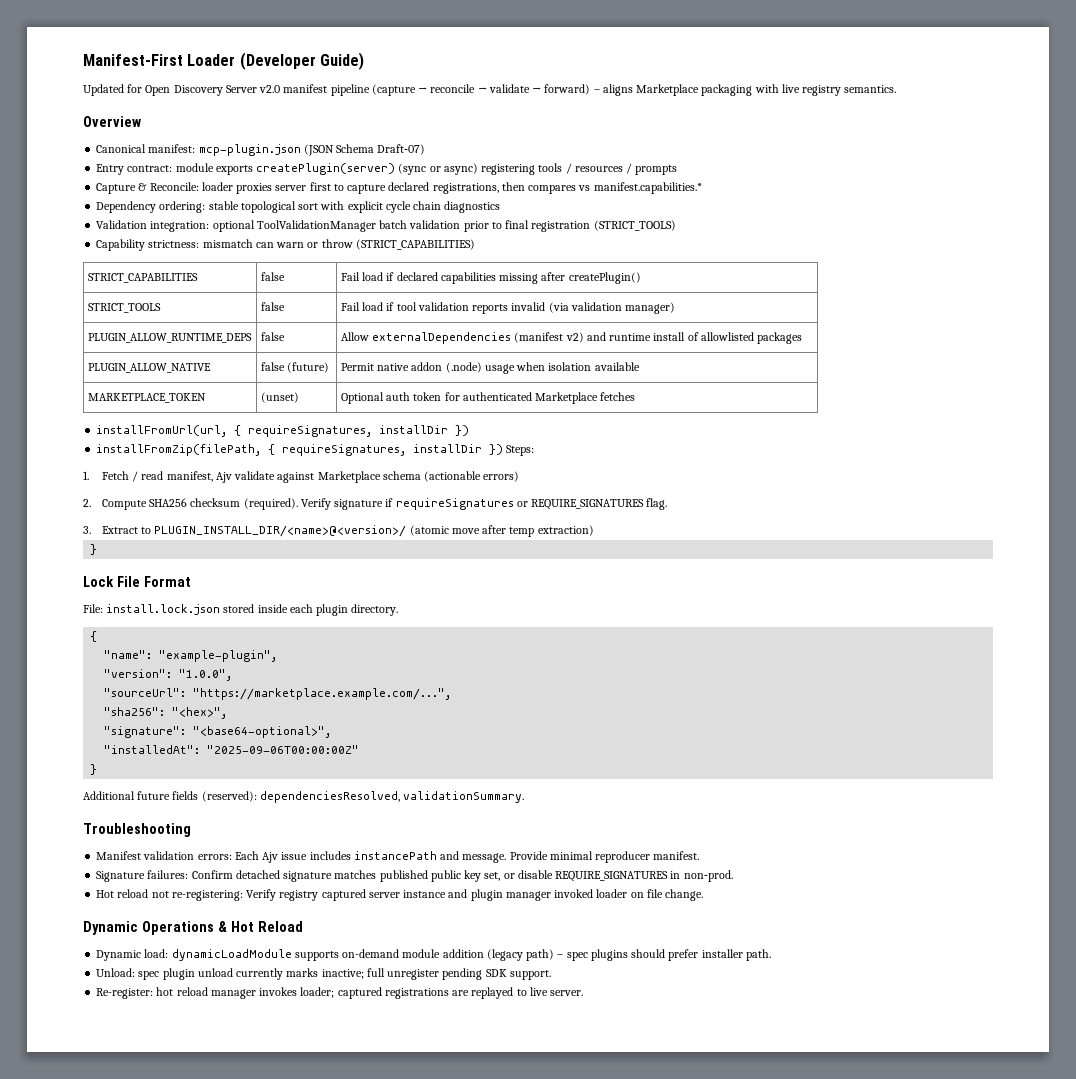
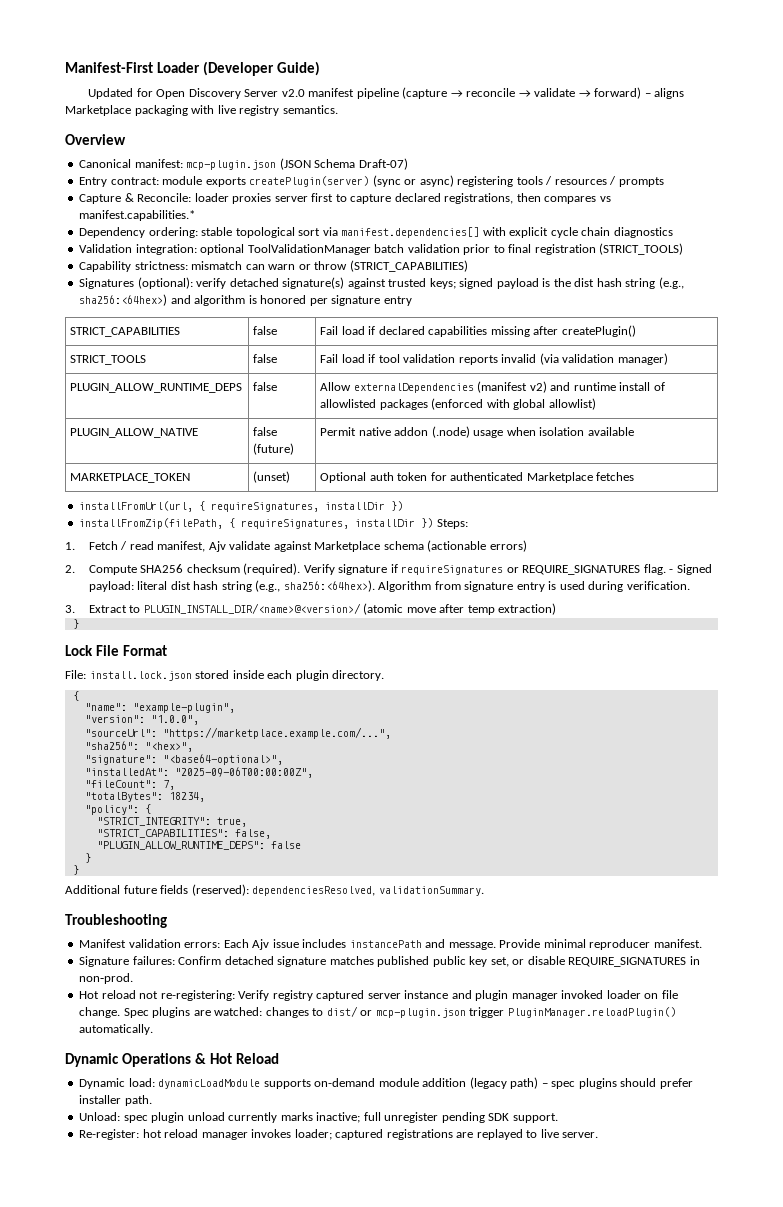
- Dependency ordering: stable topological sort with explicit cycle chain diagnostics
+ Dependency ordering: stable topological sort via manifest.dependencies[] with explicit cycle chain diagnostics
+ Signatures (optional): verify detached signature(s) against trusted keys; signed payload is the dist hash string (e.g., sha256:<64hex>) and algorithm is honored per signature entry
- PLUGIN_ALLOW_RUNTIME_DEPS | false | Allow externalDependencies (manifest v2) and runtime install of allowlisted packages
+ PLUGIN_ALLOW_RUNTIME_DEPS | false | Allow externalDependencies (manifest v2) and runtime install of allowlisted packages (enforced with global allowlist)
+ - Signed payload: literal dist hash string (e.g., sha256:<64hex>). Algorithm from signature entry is used during verification.
- "installedAt": "2025-09-06T00:00:00Z"
+ "installedAt": "2025-09-06T00:00:00Z",
+ "fileCount": 7,
+ "totalBytes": 18234,
+ "policy": {
+ "STRICT_INTEGRITY": true,
+ "STRICT_CAPABILITIES": false,
+ "PLUGIN_ALLOW_RUNTIME_DEPS": false
+ }
+ Spec plugins are watched: changes to dist/ or mcp-plugin.json trigger PluginManager.reloadPlugin() automatically.

